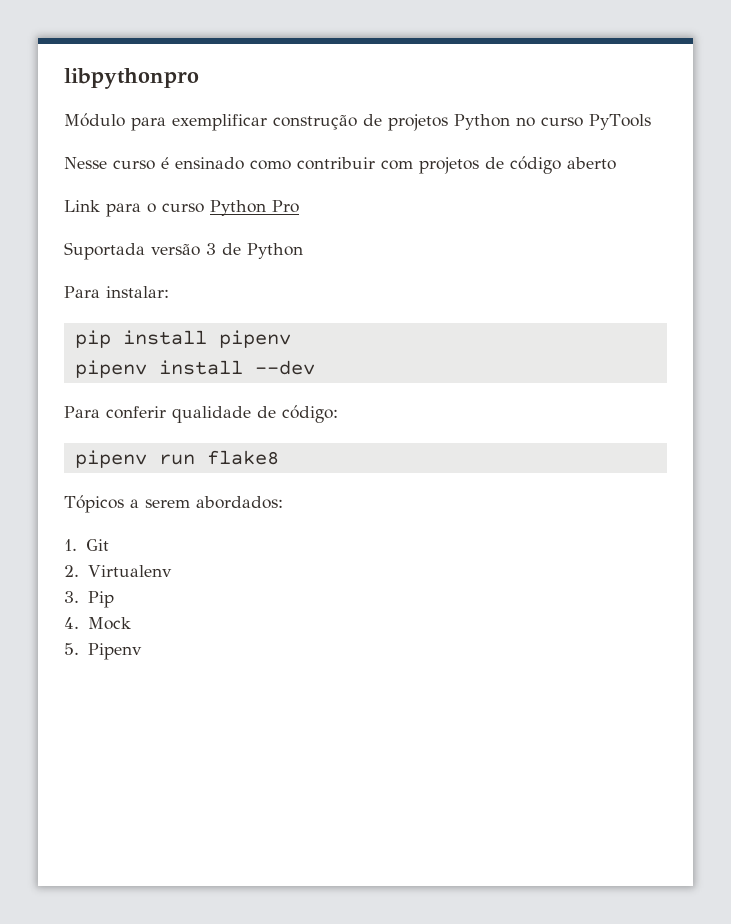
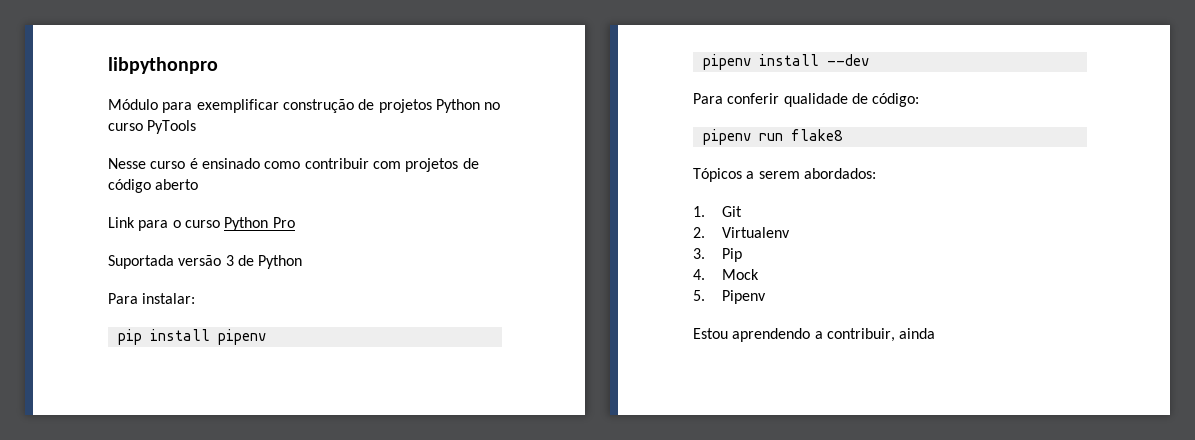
+ Estou aprendendo a contribuir, ainda

